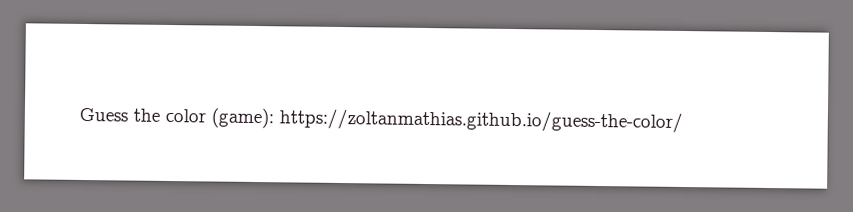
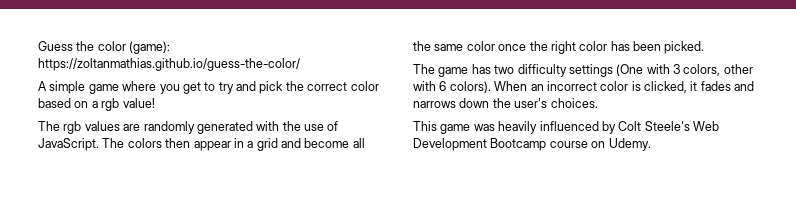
+ A simple game where you get to try and pick the correct color based on a rgb value!
+ The rgb values are randomly generated with the use of JavaScript. The colors then appear in a grid and become all the same color once the right color has been picked.
+ The game has two difficulty settings (One with 3 colors, other with 6 colors). When an incorrect color is clicked, it fades and narrows down the user's choices.
+ This game was heavily influenced by Colt Steele's Web Development Bootcamp course on Udemy.

